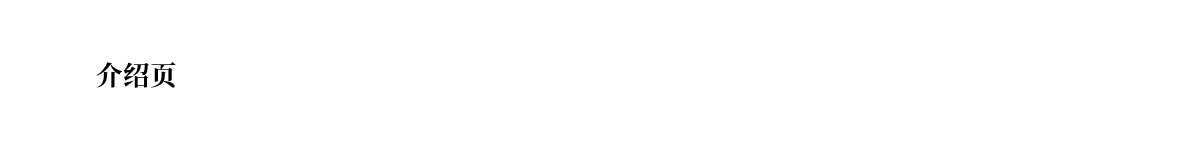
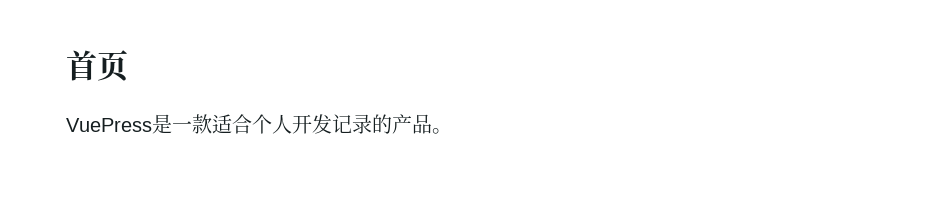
- 介绍页
+ 首页
+ VuePress是一款适合个人开发记录的产品。

